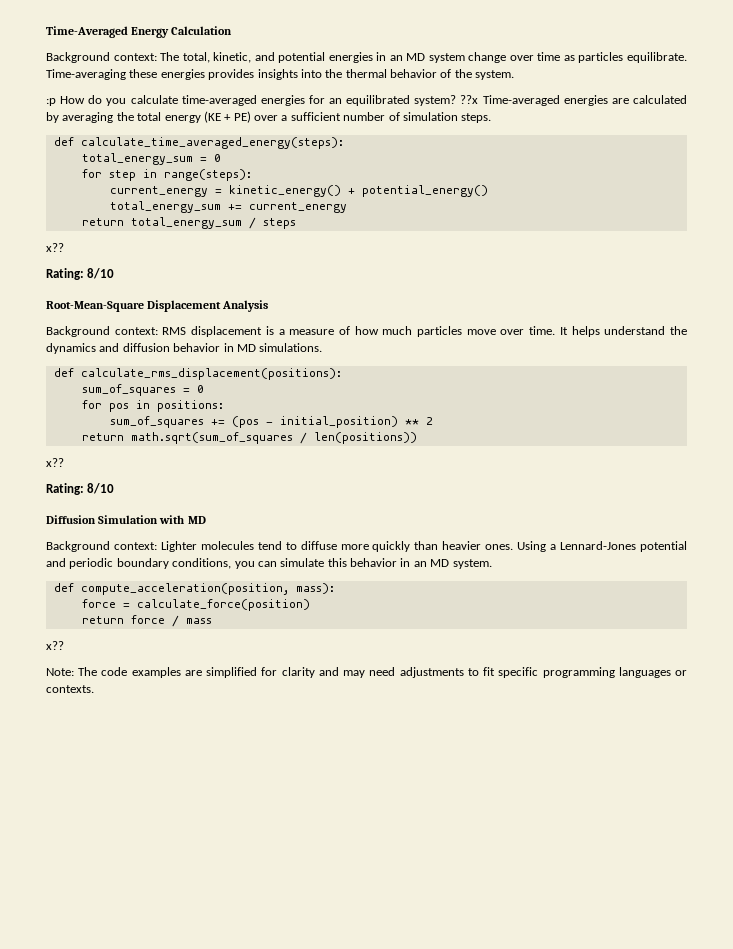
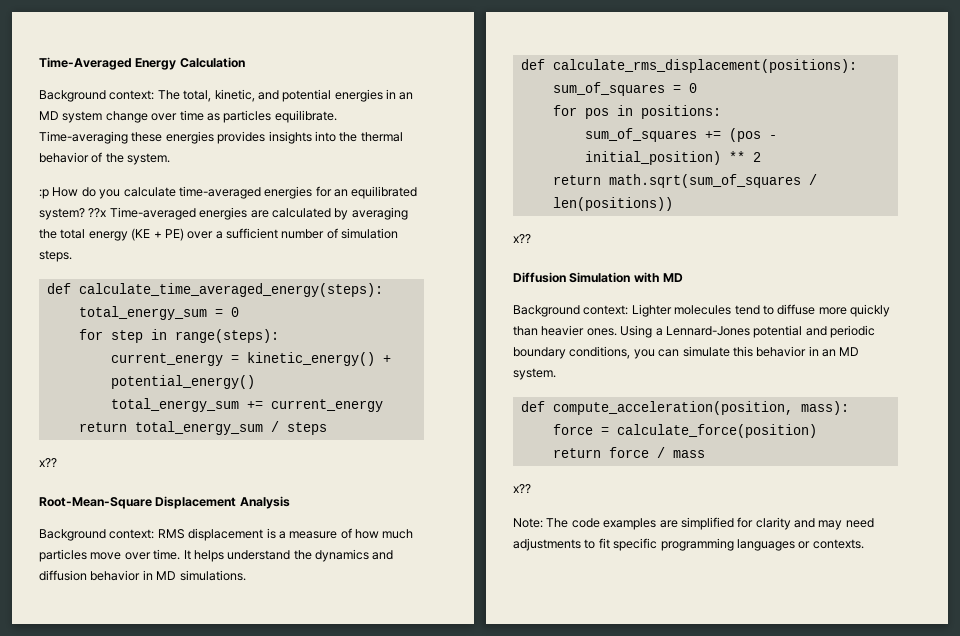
  return total_energy_sum / steps
  x??
- Rating: 8/10
  return math.sqrt(sum_of_squares / len(positions))
  x??
- Rating: 8/10

